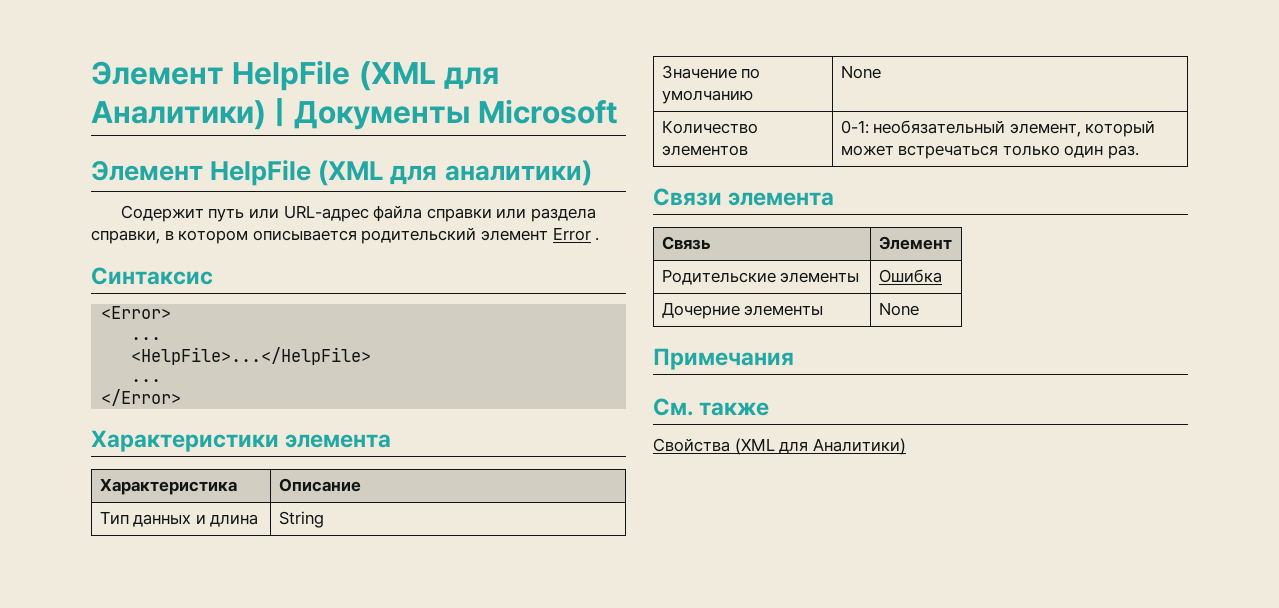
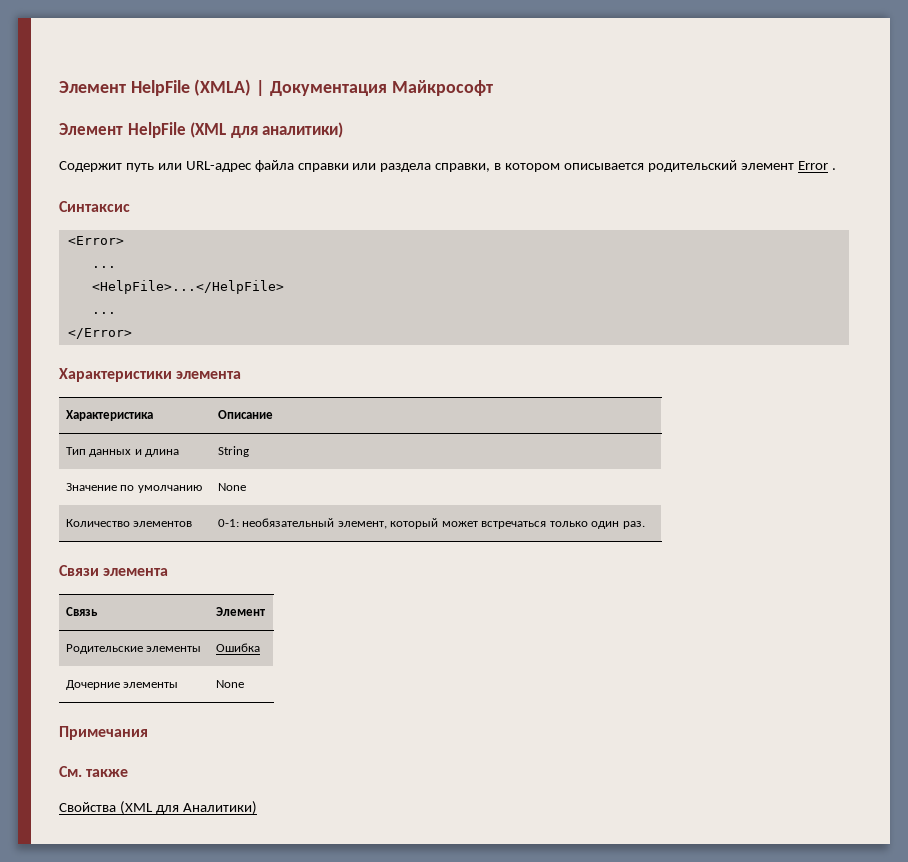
- Элемент HelpFile (XML для Аналитики) | Документы Microsoft
+ Элемент HelpFile (XMLA) | Документация Майкрософт

